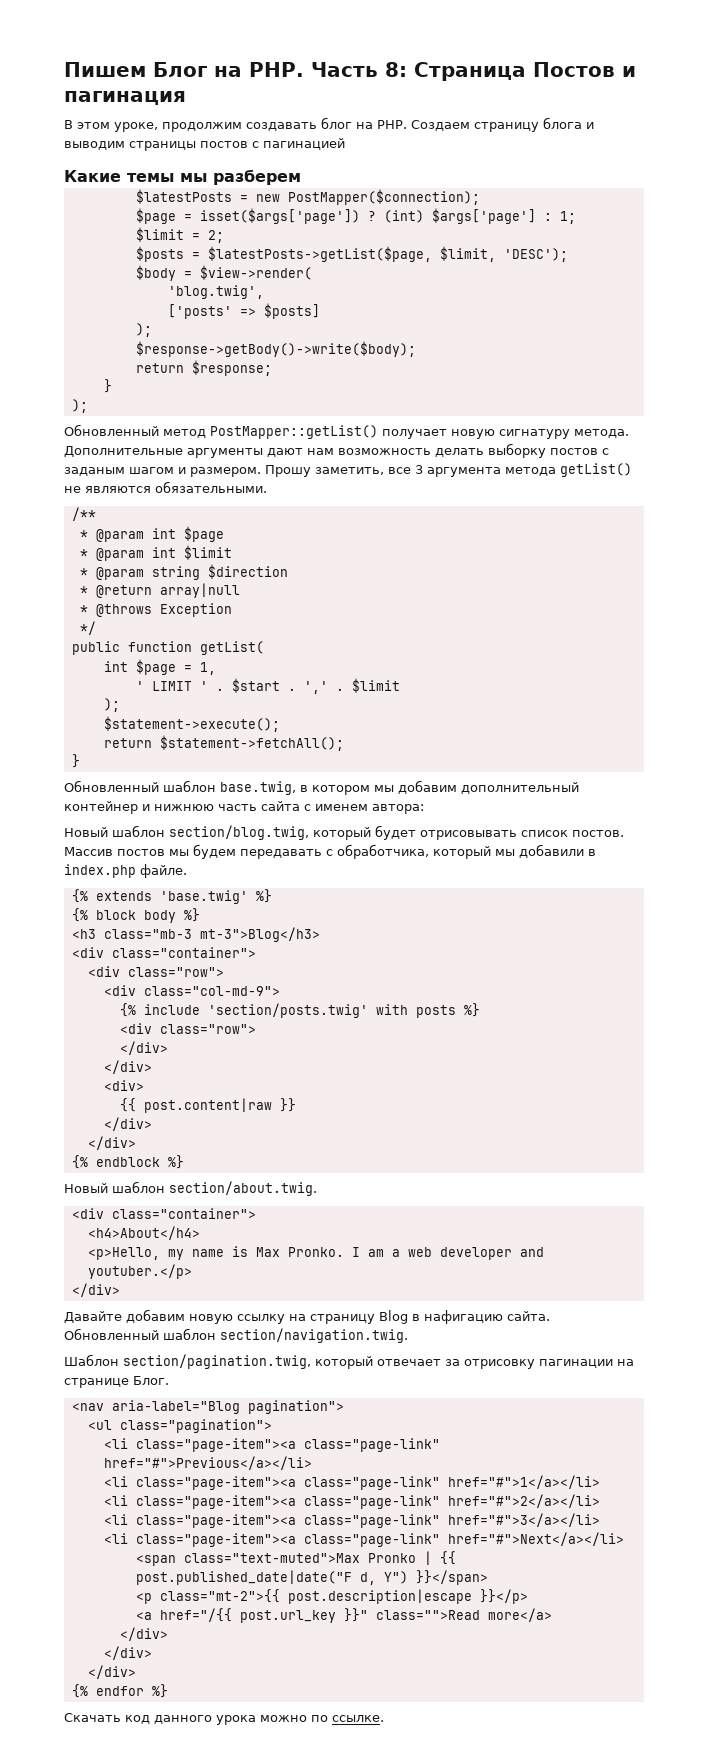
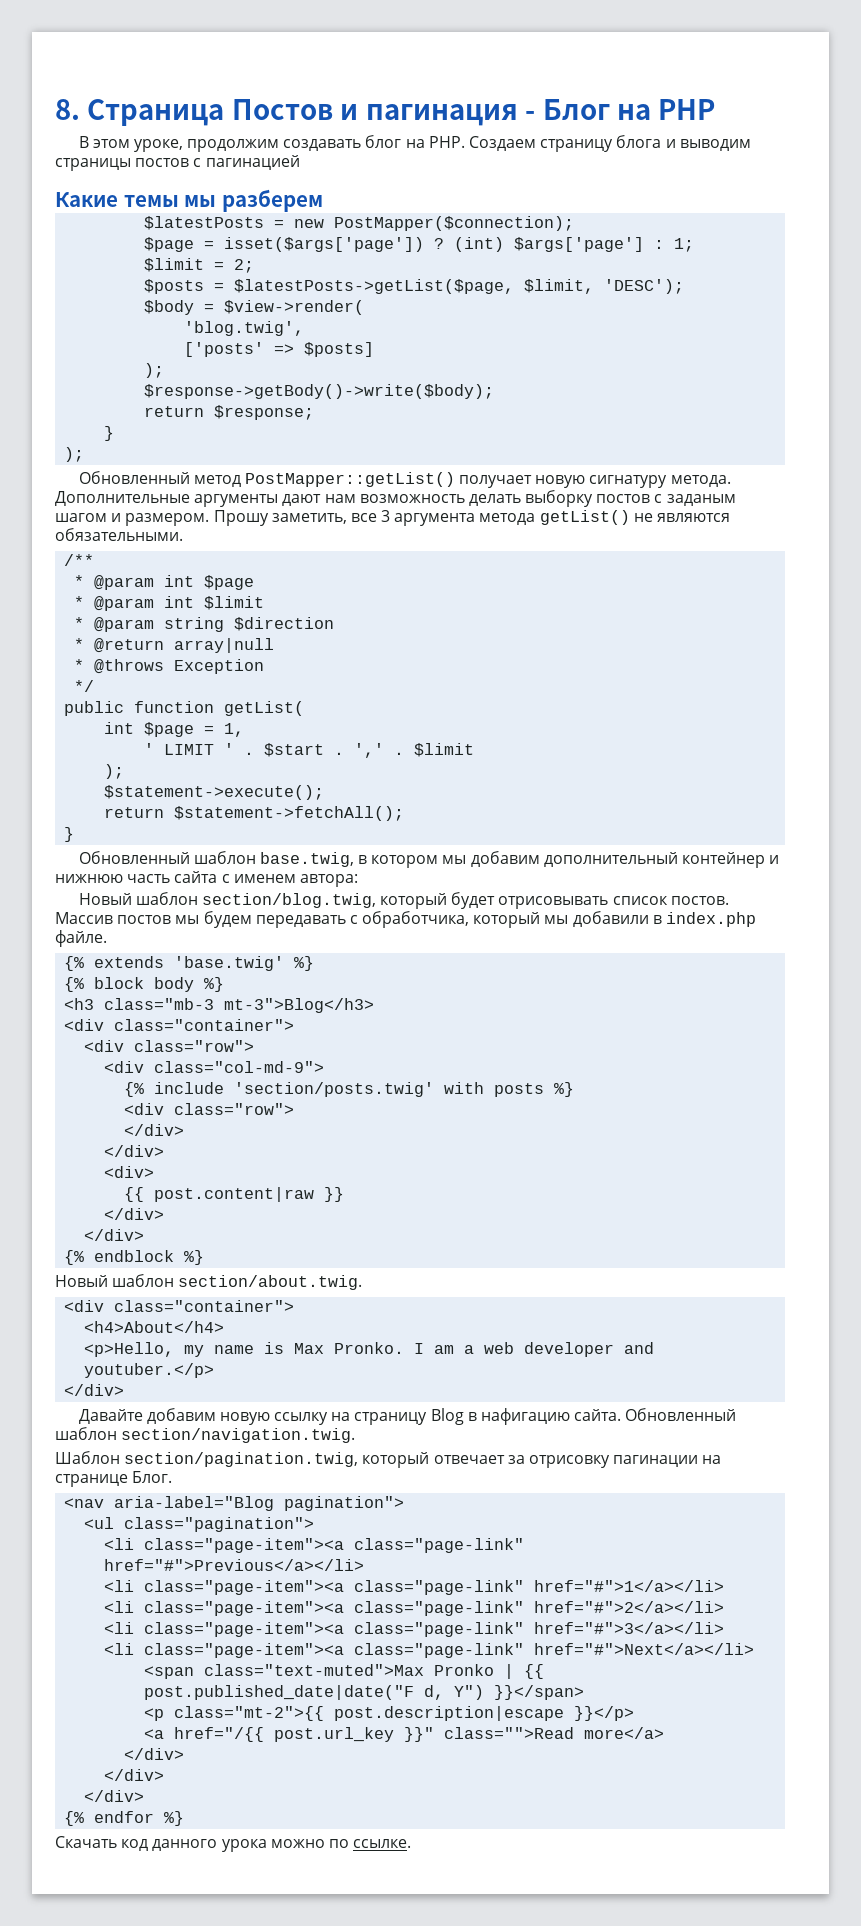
- Пишем Блог на PHP. Часть 8: Страница Постов и пагинация
+ 8. Страница Постов и пагинация - Блог на PHP

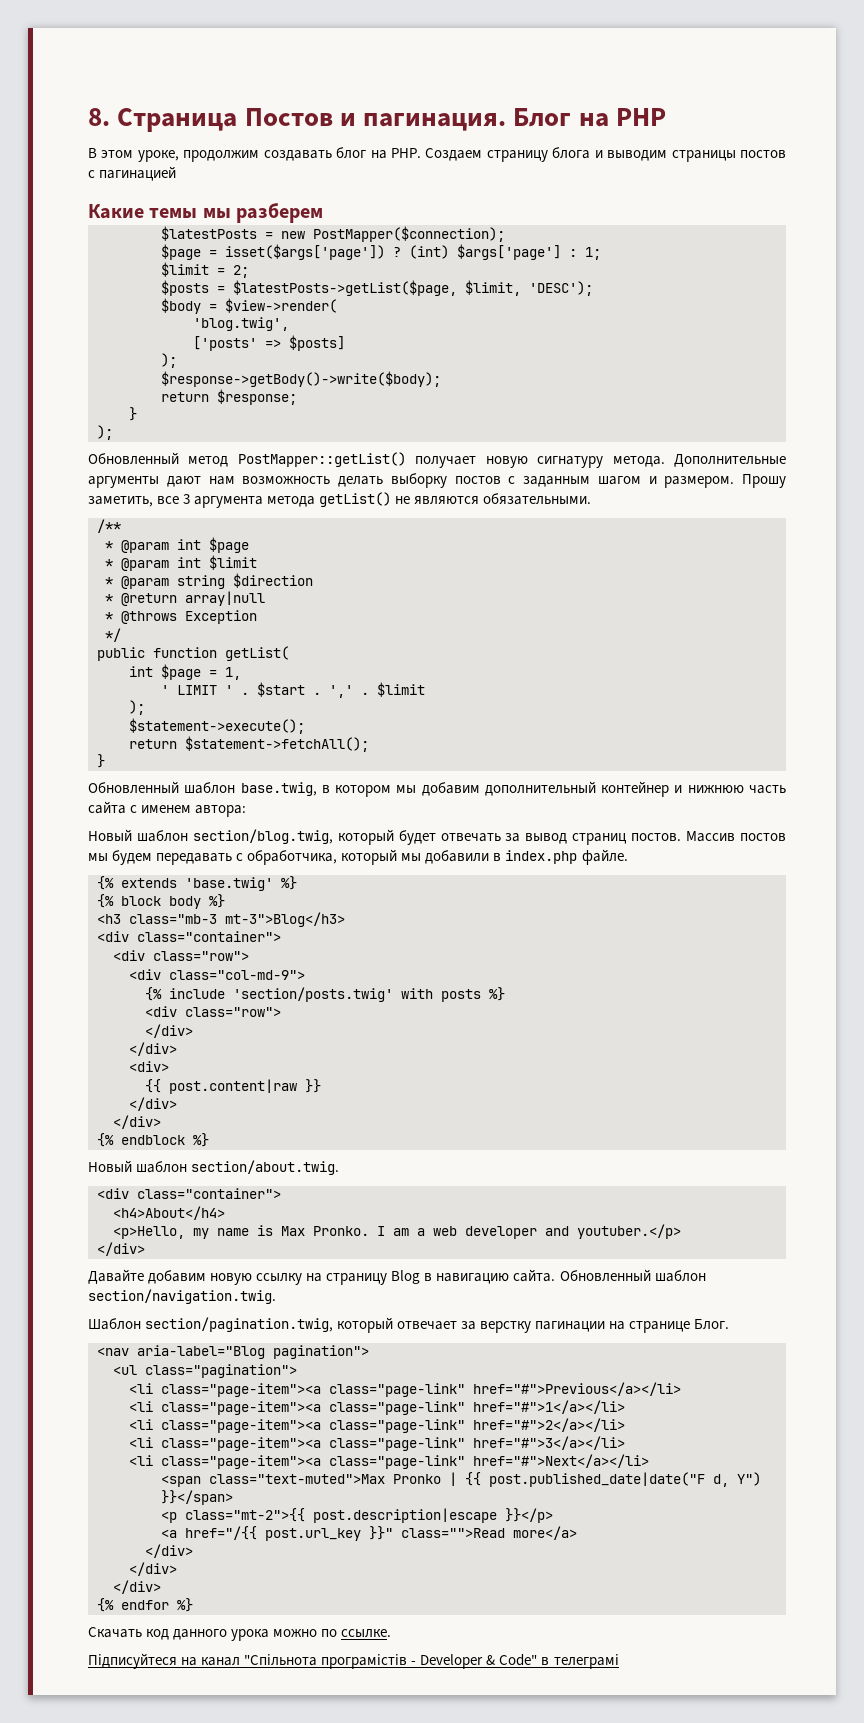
- 8. Страница Постов и пагинация - Блог на PHP
+ 8. Страница Постов и пагинация. Блог на PHP
- Дополнительные аргументы дают нам возможность делать выборку постов с заданым шагом и размером.
+ Дополнительные аргументы дают нам возможность делать выборку постов с заданным шагом и размером.
- Новый шаблон section/blog.twig, который будет отрисовывать список постов.
+ Новый шаблон section/blog.twig, который будет отвечать за вывод страниц постов.
- Давайте добавим новую ссылку на страницу Blog в нафигацию сайта.
+ Давайте добавим новую ссылку на страницу Blog в навигацию сайта.
- Шаблон section/pagination.twig, который отвечает за отрисовку пагинации на странице Блог.
+ Шаблон section/pagination.twig, который отвечает за верстку пагинации на странице Блог.
+ Підписуйтеся на канал "Спільнота програмістів - Developer & Code" в телеграмі

